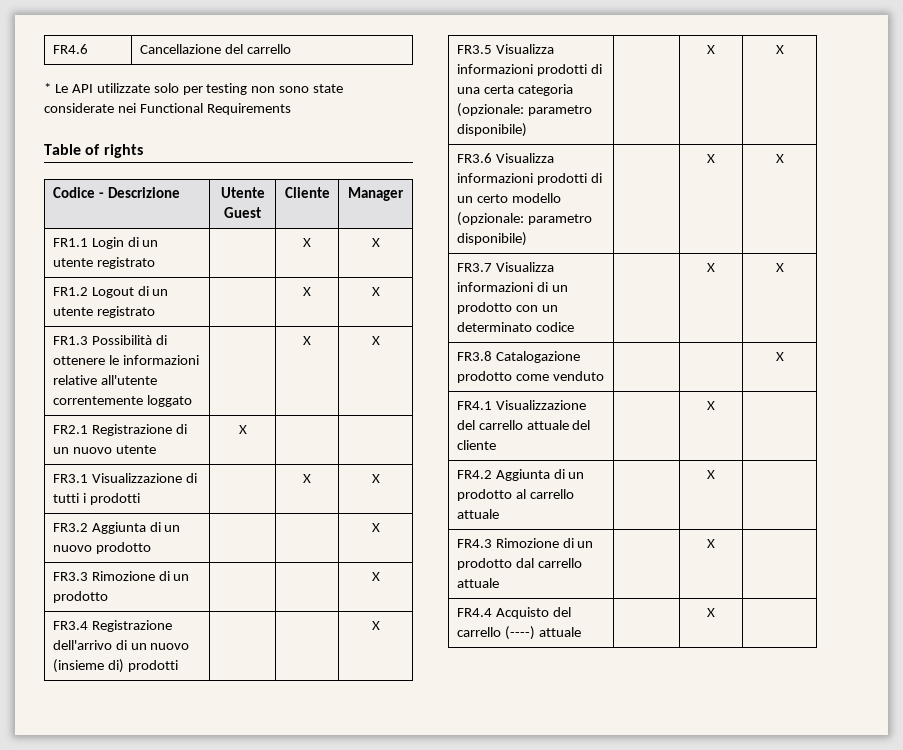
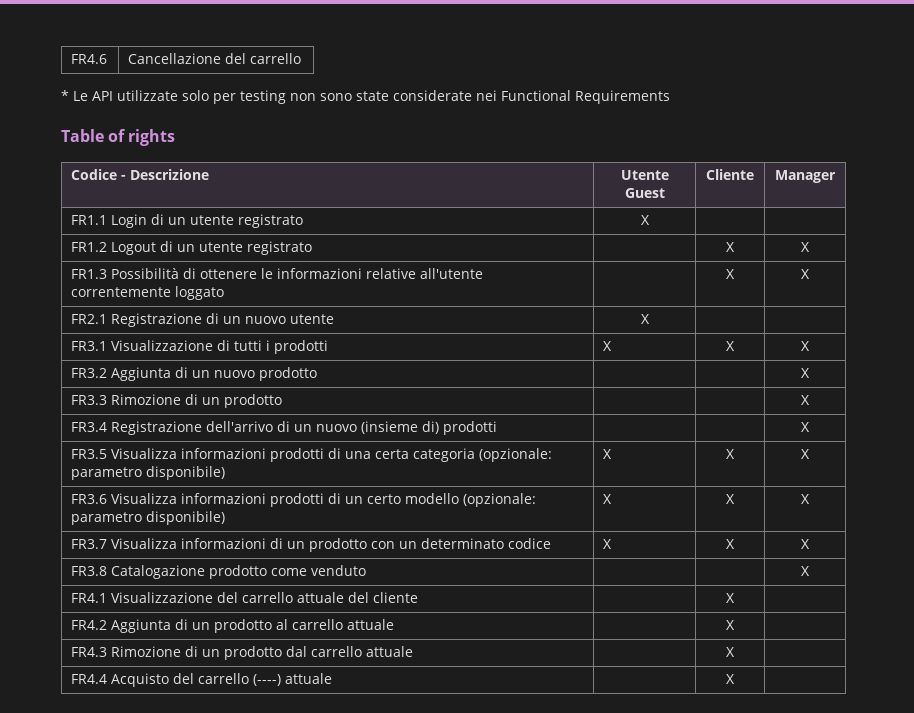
- FR1.1 Login di un utente registrato | | X | X
+ FR1.1 Login di un utente registrato | X | |
- FR3.1 Visualizzazione di tutti i prodotti | | X | X
+ FR3.1 Visualizzazione di tutti i prodotti | X | X | X
- FR3.5 Visualizza informazioni prodotti di una certa categoria (opzionale: parametro disponibile) | | X | X
+ FR3.5 Visualizza informazioni prodotti di una certa categoria (opzionale: parametro disponibile) | X | X | X
- FR3.6 Visualizza informazioni prodotti di un certo modello (opzionale: parametro disponibile) | | X | X
+ FR3.6 Visualizza informazioni prodotti di un certo modello (opzionale: parametro disponibile) | X | X | X
- FR3.7 Visualizza informazioni di un prodotto con un determinato codice | | X | X
+ FR3.7 Visualizza informazioni di un prodotto con un determinato codice | X | X | X

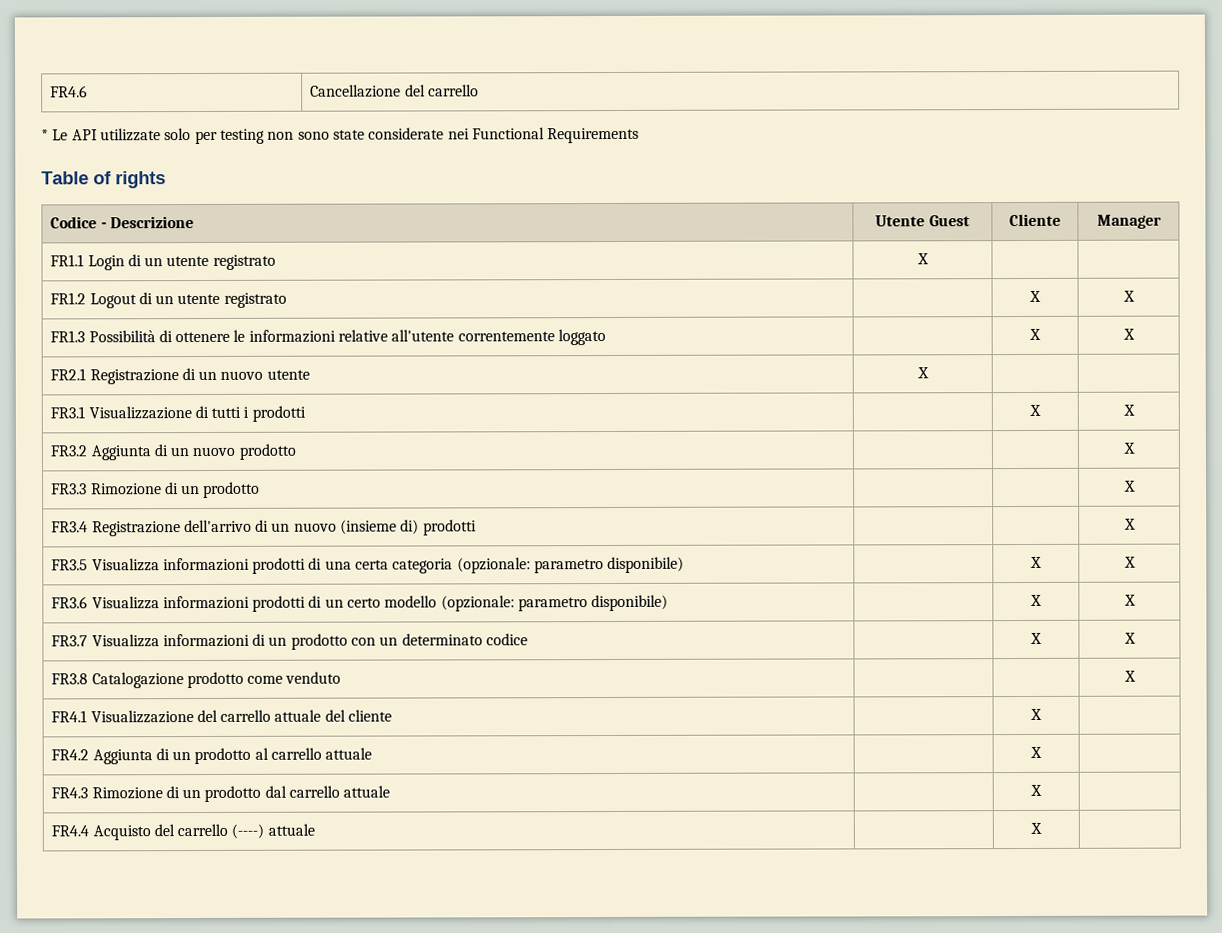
- FR3.1 Visualizzazione di tutti i prodotti | X | X | X
+ FR3.1 Visualizzazione di tutti i prodotti | | X | X
- FR3.5 Visualizza informazioni prodotti di una certa categoria (opzionale: parametro disponibile) | X | X | X
+ FR3.5 Visualizza informazioni prodotti di una certa categoria (opzionale: parametro disponibile) | | X | X
- FR3.6 Visualizza informazioni prodotti di un certo modello (opzionale: parametro disponibile) | X | X | X
+ FR3.6 Visualizza informazioni prodotti di un certo modello (opzionale: parametro disponibile) | | X | X
- FR3.7 Visualizza informazioni di un prodotto con un determinato codice | X | X | X
+ FR3.7 Visualizza informazioni di un prodotto con un determinato codice | | X | X

